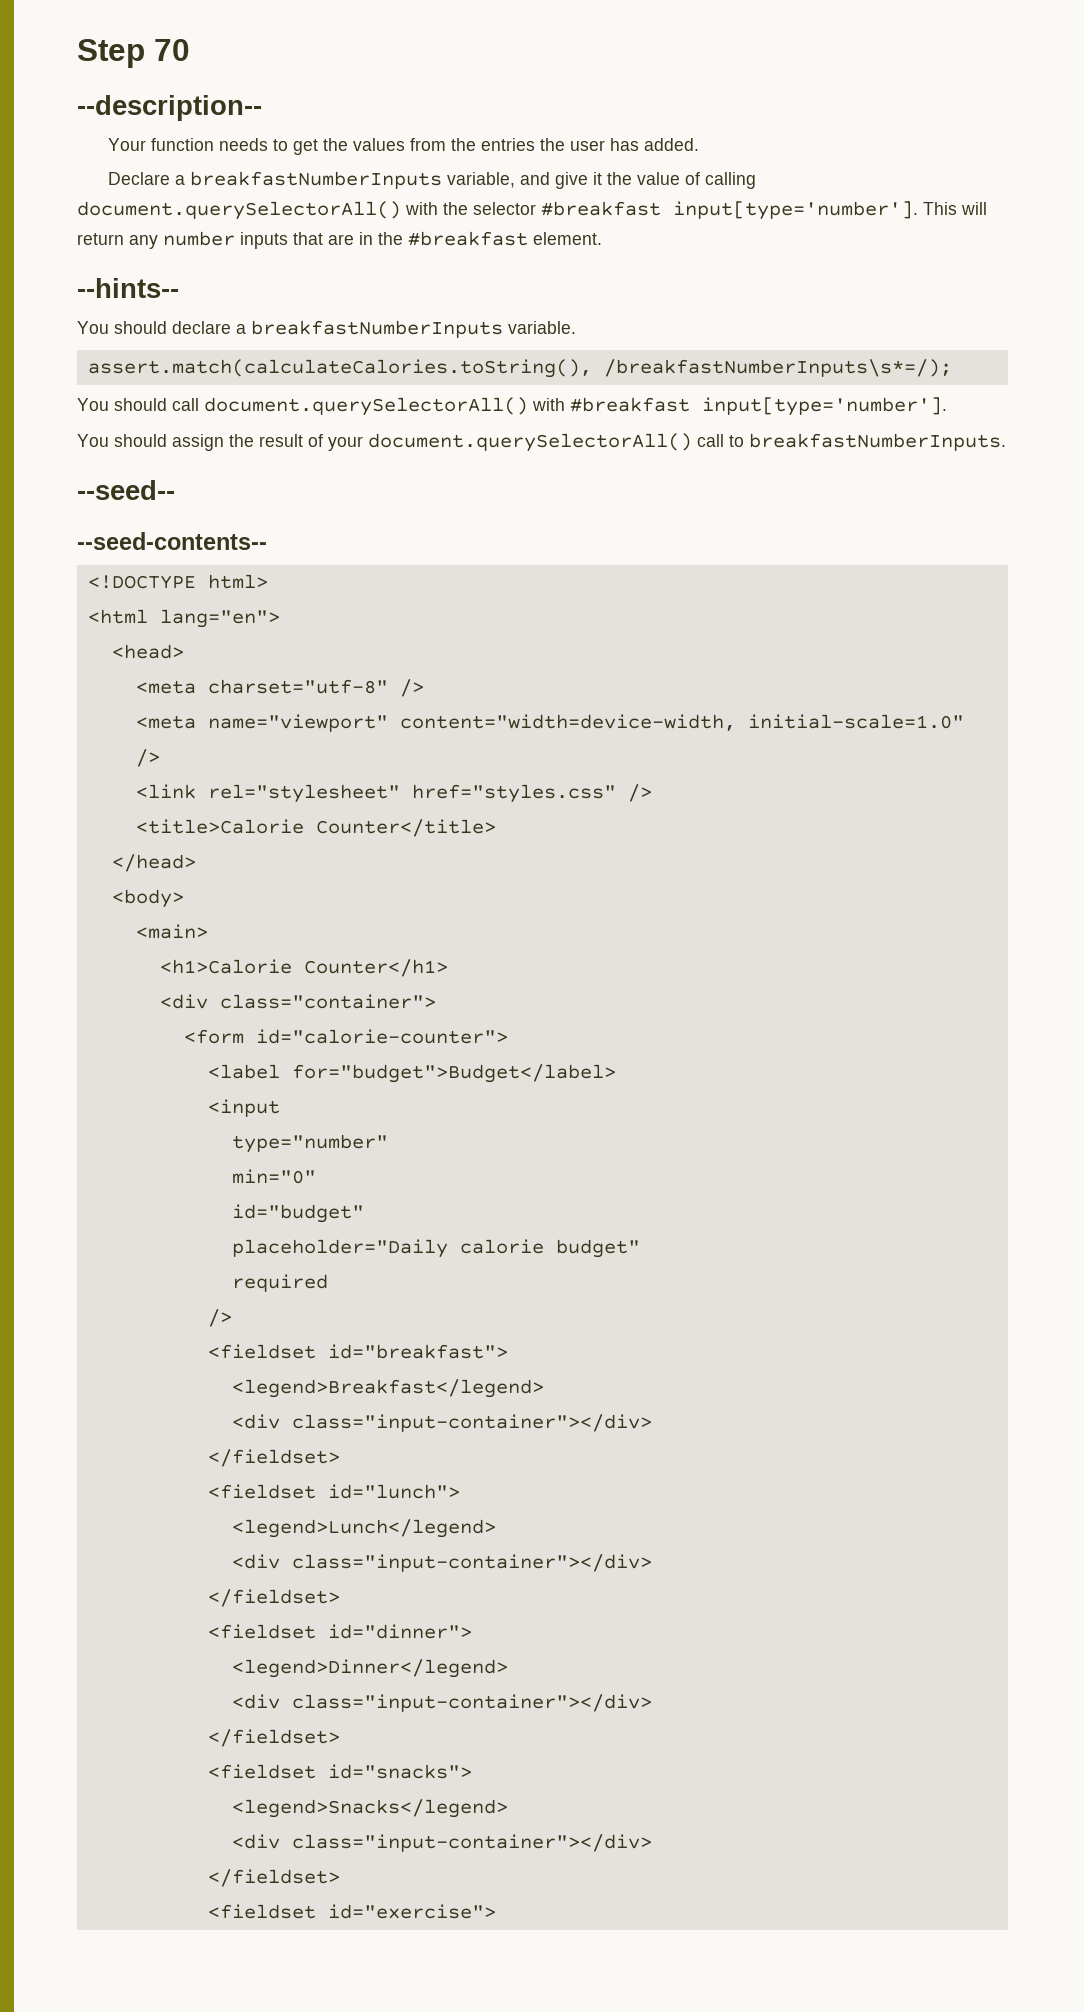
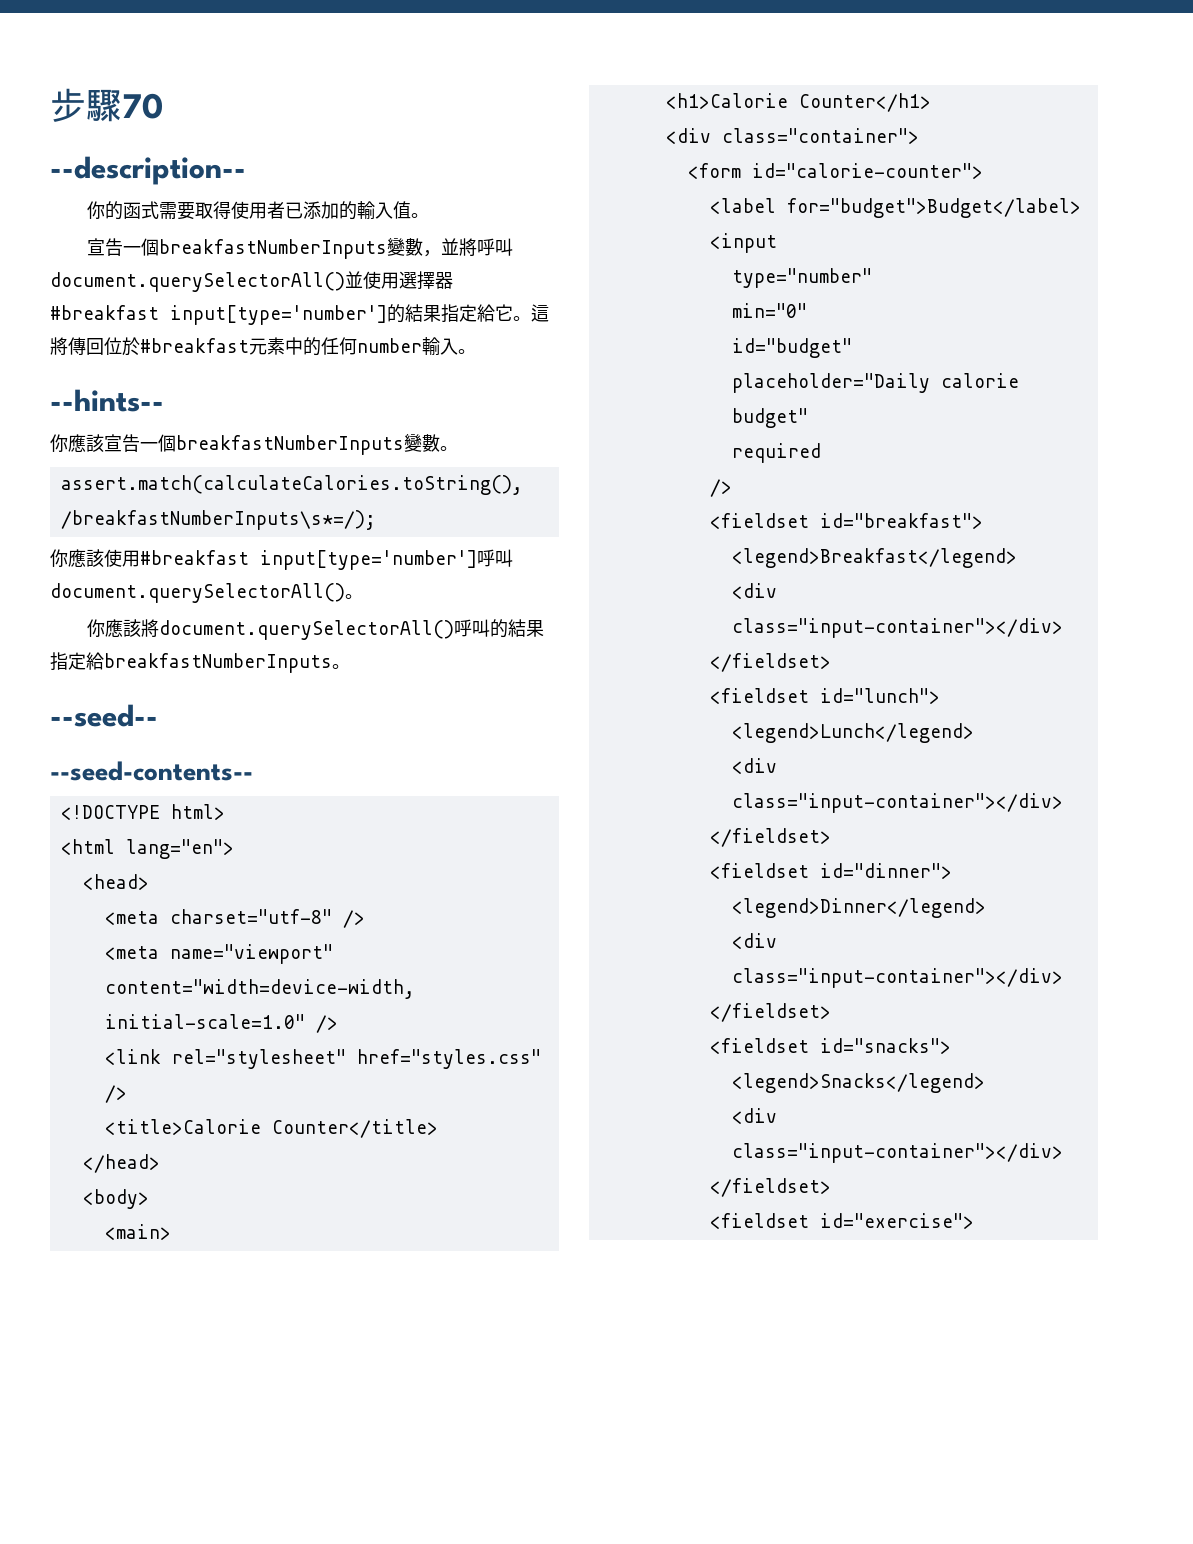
- Step 70
+ 步驟70
- Your function needs to get the values from the entries the user has added.
- Declare a breakfastNumberInputs variable, and give it the value of calling document.querySelectorAll() with the selector #breakfast input[type='number']. This will return any number inputs that are in the #breakfast element.
+ 你的函式需要取得使用者已添加的輸入值。
+ 宣告一個breakfastNumberInputs變數，並將呼叫document.querySelectorAll()並使用選擇器#breakfast input[type='number']的結果指定給它。這將傳回位於#breakfast元素中的任何number輸入。
  --hints--
- You should declare a breakfastNumberInputs variable.
+ 你應該宣告一個breakfastNumberInputs變數。
  assert.match(calculateCalories.toString(), /breakfastNumberInputs\s*=/);
- You should call document.querySelectorAll() with #breakfast input[type='number'].
- You should assign the result of your document.querySelectorAll() call to breakfastNumberInputs.
+ 你應該使用#breakfast input[type='number']呼叫document.querySelectorAll()。
+ 你應該將document.querySelectorAll()呼叫的結果指定給breakfastNumberInputs。

